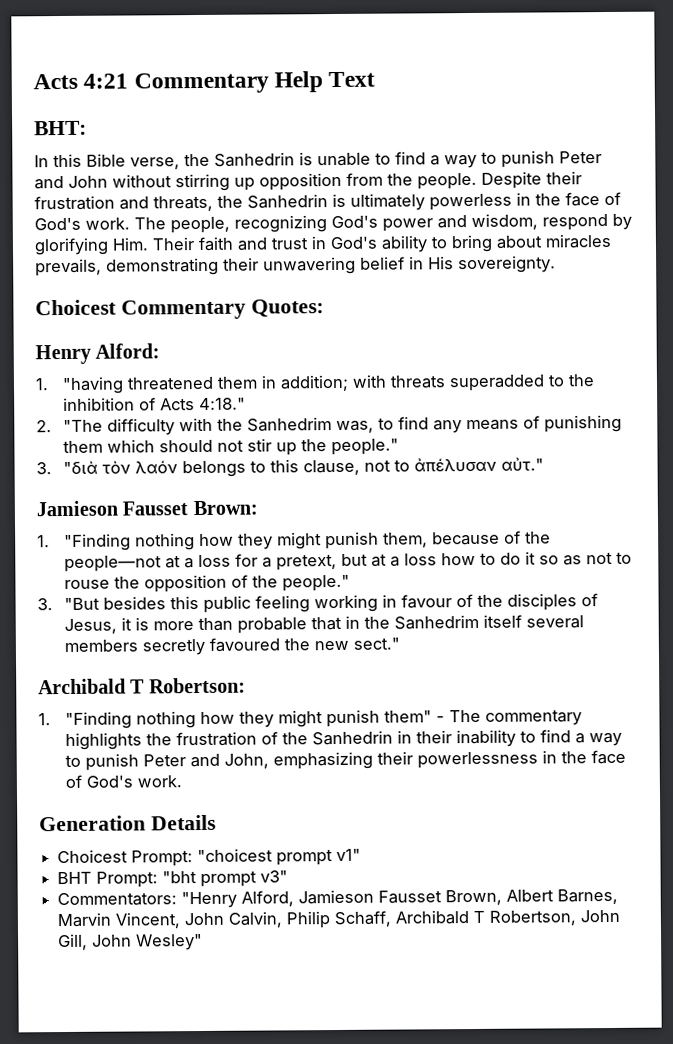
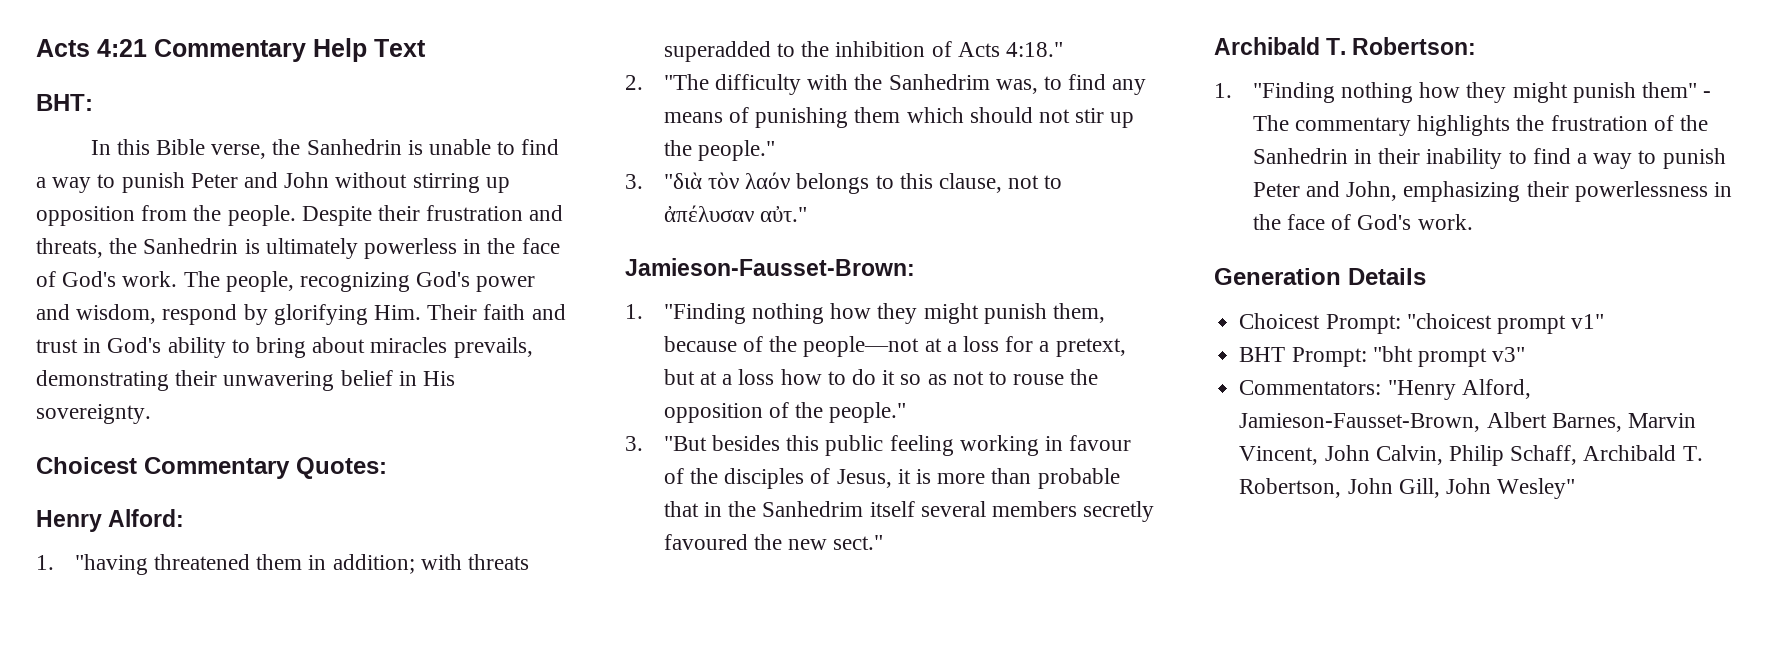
- Jamieson Fausset Brown:
+ Jamieson-Fausset-Brown:
- Archibald T Robertson:
+ Archibald T. Robertson:
- Commentators: "Henry Alford, Jamieson Fausset Brown, Albert Barnes, Marvin Vincent, John Calvin, Philip Schaff, Archibald T Robertson, John Gill, John Wesley"
+ Commentators: "Henry Alford, Jamieson-Fausset-Brown, Albert Barnes, Marvin Vincent, John Calvin, Philip Schaff, Archibald T. Robertson, John Gill, John Wesley"

